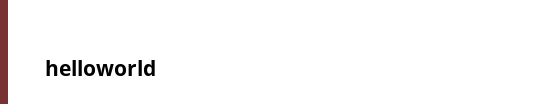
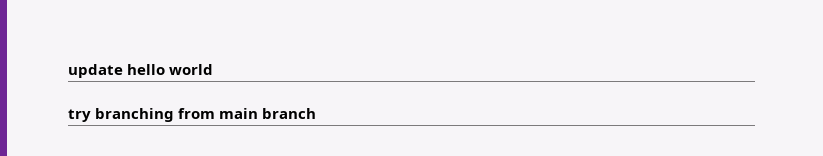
- helloworld
+ update hello world
+ try branching from main branch

